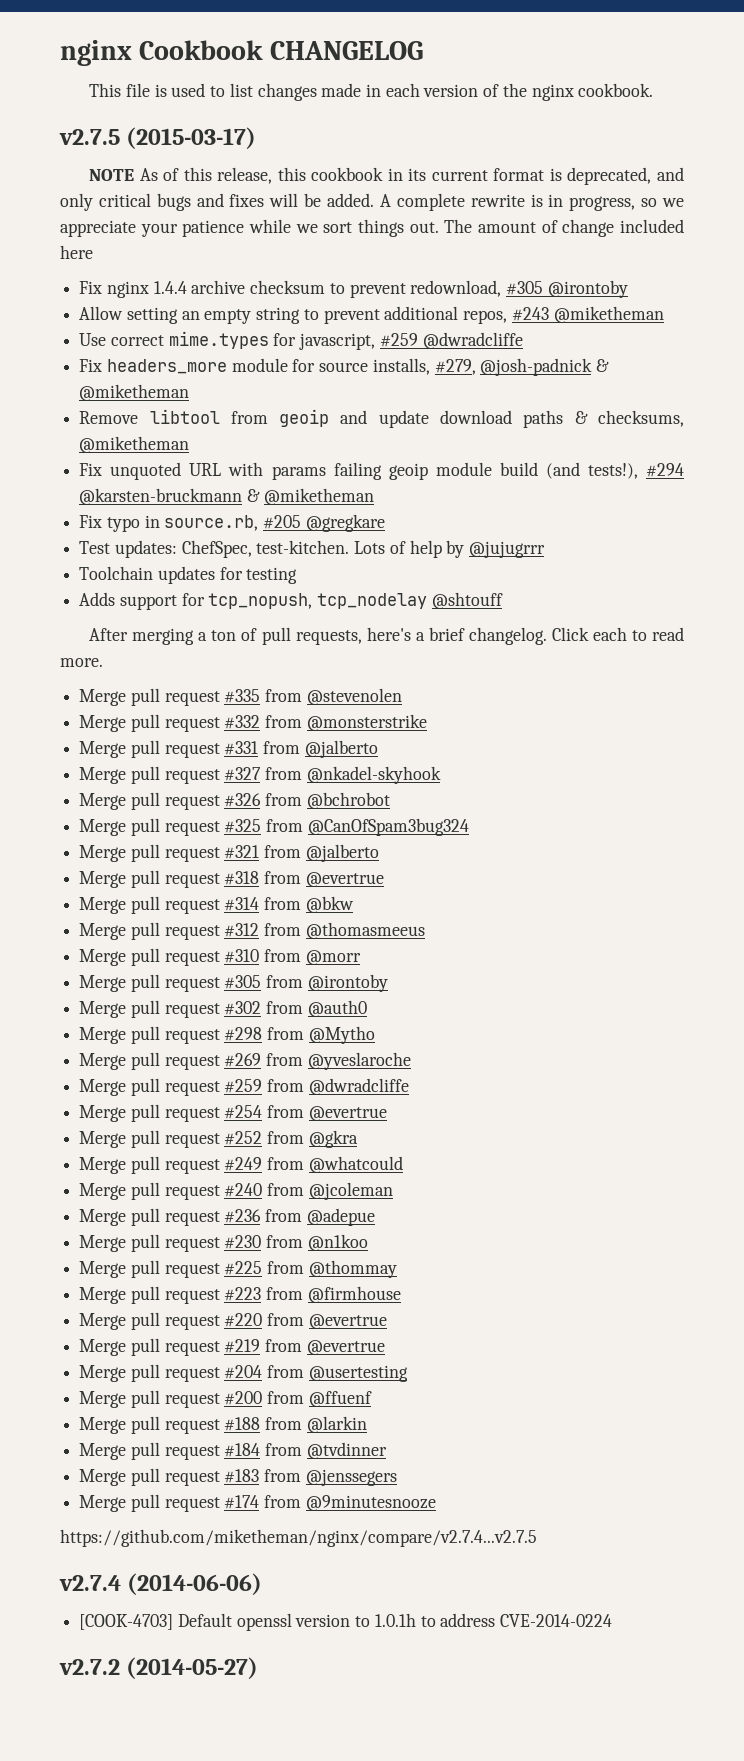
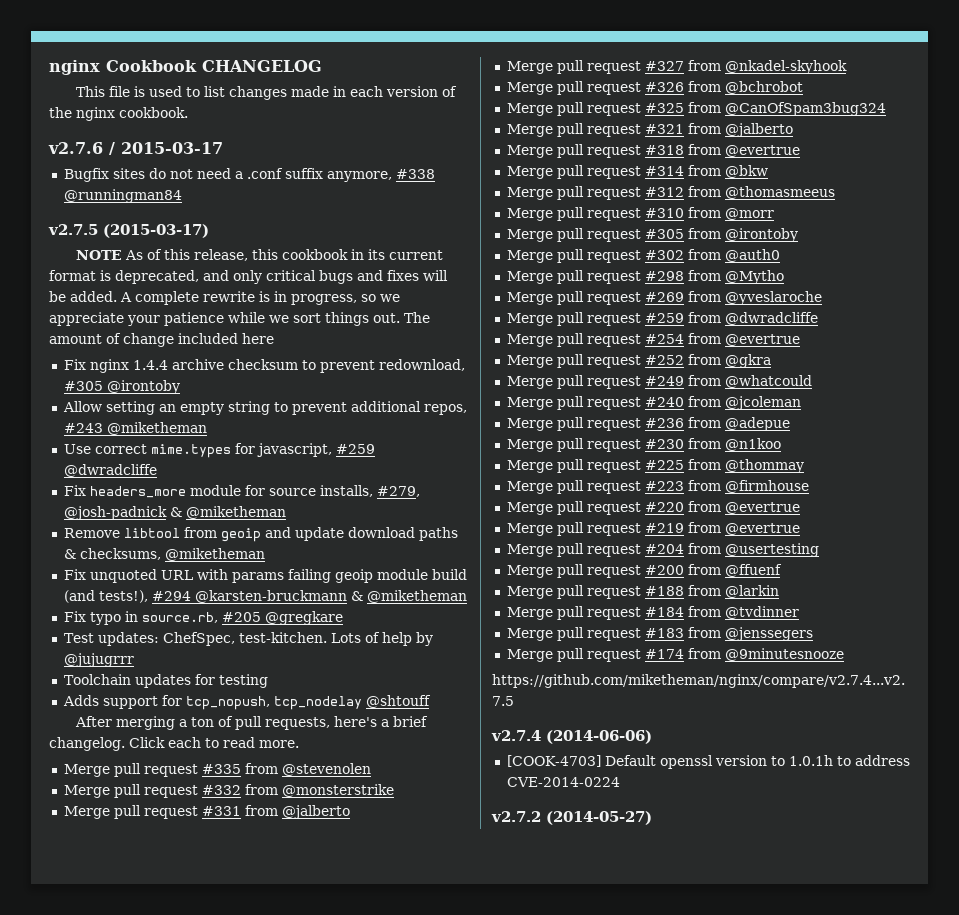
+ v2.7.6 / 2015-03-17
+ Bugfix sites do not need a .conf suffix anymore, #338 @runningman84

